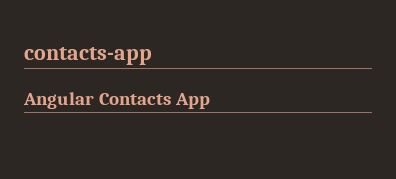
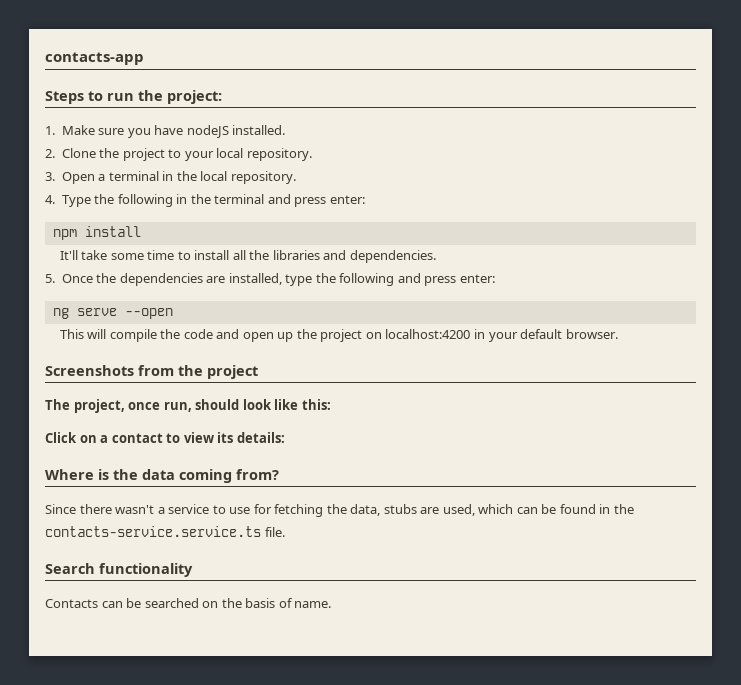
- Angular Contacts App
+ Steps to run the project:
+ 1. Make sure you have nodeJS installed.
+ 2. Clone the project to your local repository.
+ 3. Open a terminal in the local repository.
+ 4. Type the following in the terminal and press enter:
+ npm install
+ It'll take some time to install all the libraries and dependencies.
+ 5. Once the dependencies are installed, type the following and press enter:
+ ng serve --open
+ This will compile the code and open up the project on localhost:4200 in your default browser.
+ Screenshots from the project
+ The project, once run, should look like this:
+ Click on a contact to view its details:
+ Where is the data coming from?
+ Since there wasn't a service to use for fetching the data, stubs are used, which can be found in the contacts-service.service.ts file.
+ Search functionality
+ Contacts can be searched on the basis of name.

